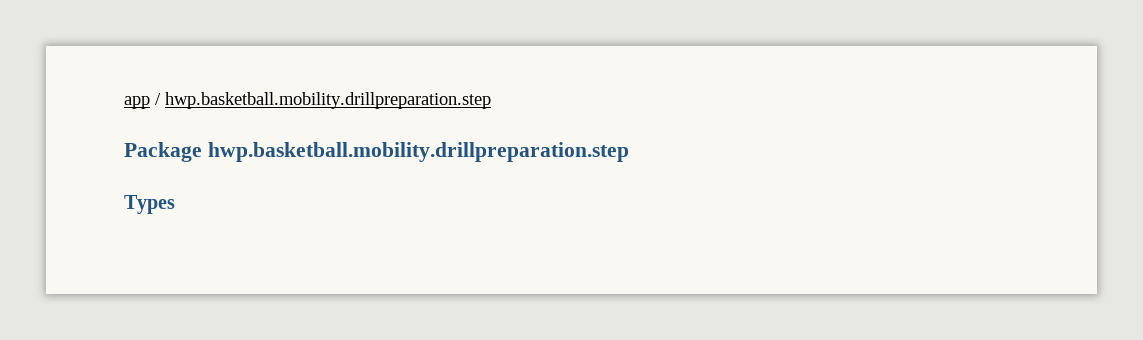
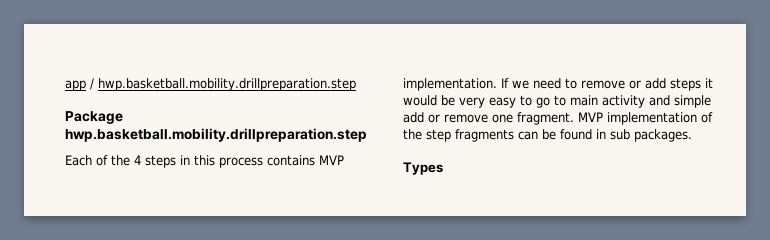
+ Each of the 4 steps in this process contains MVP implementation. If we need to remove or add steps it would be very easy to go to main activity and simple add or remove one fragment. MVP implementation of the step fragments can be found in sub packages.

